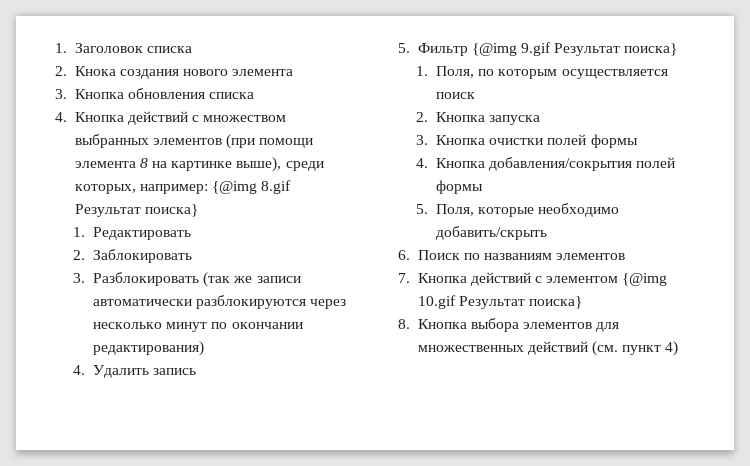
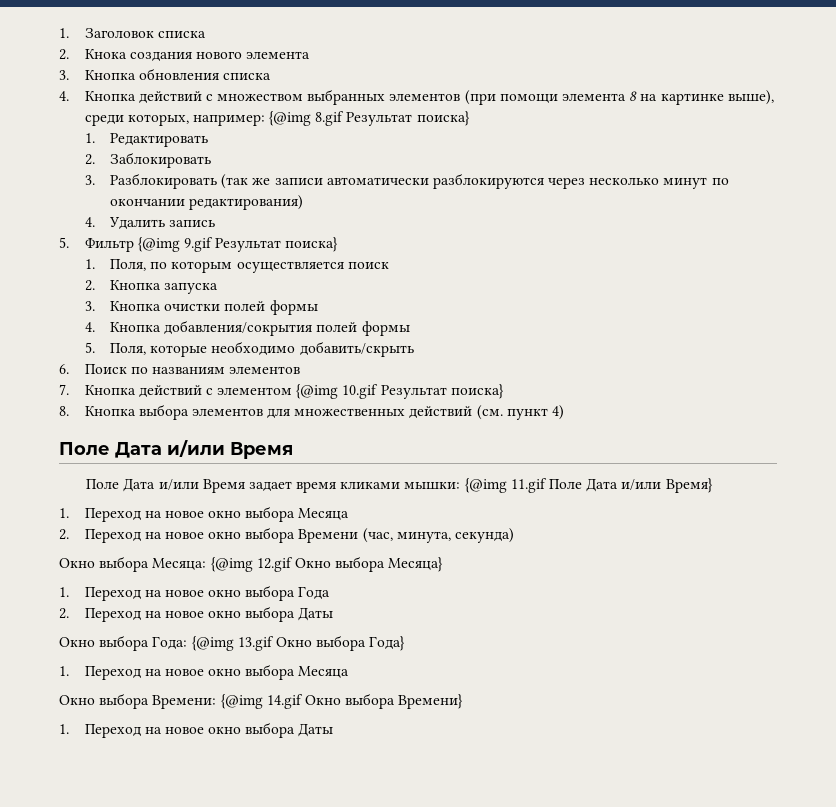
  8. Кнопка выбора элементов для множественных действий (см. пункт 4)
+ Поле Дата и/или Время
+ Поле Дата и/или Время задает время кликами мышки: {@img 11.gif Поле Дата и/или Время}
+ 1. Переход на новое окно выбора Месяца
+ 2. Переход на новое окно выбора Времени (час, минута, секунда)
+ Окно выбора Месяца: {@img 12.gif Окно выбора Месяца}
+ 1. Переход на новое окно выбора Года
+ 2. Переход на новое окно выбора Даты
+ Окно выбора Года: {@img 13.gif Окно выбора Года}
+ 1. Переход на новое окно выбора Месяца
+ Окно выбора Времени: {@img 14.gif Окно выбора Времени}
+ 1. Переход на новое окно выбора Даты

